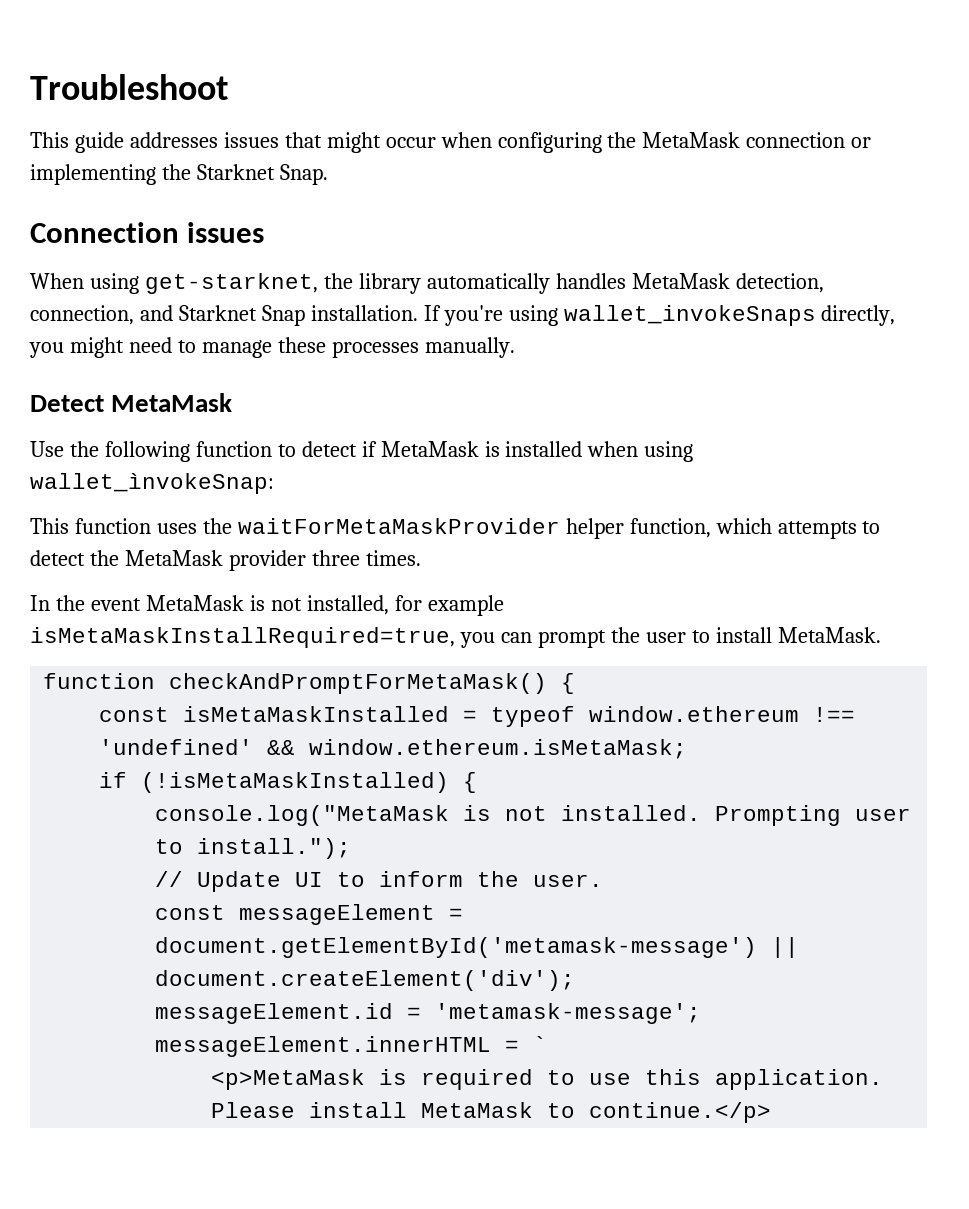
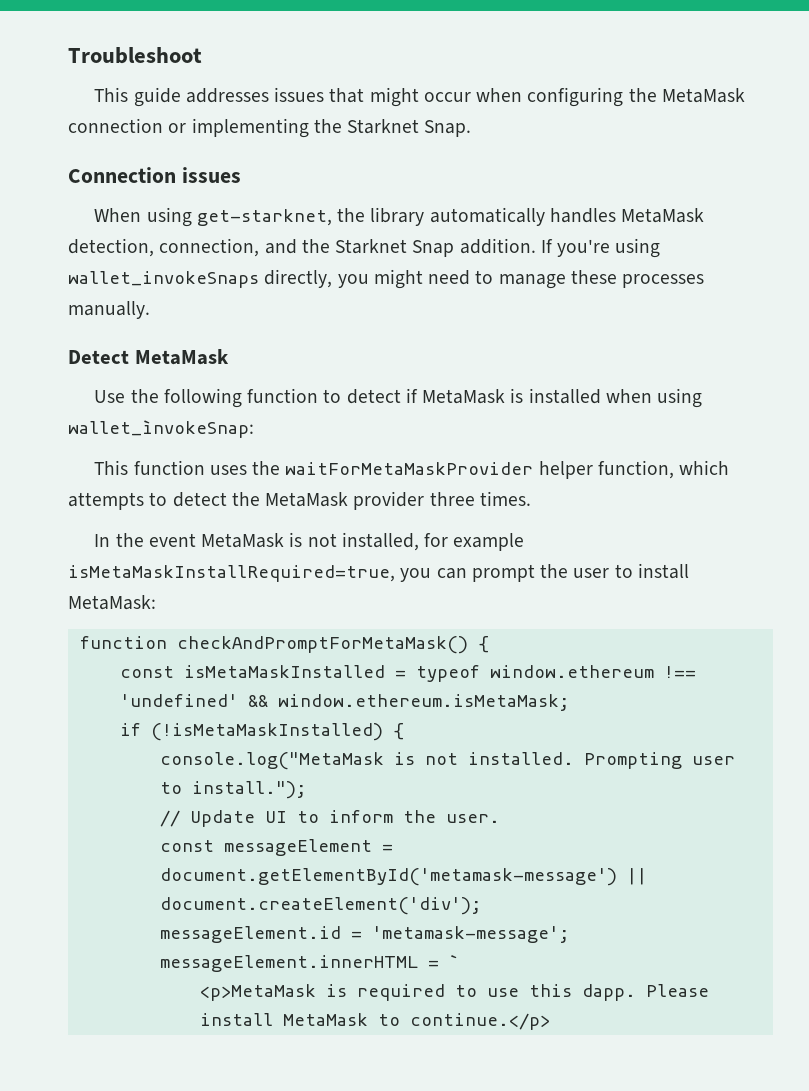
- When using get-starknet, the library automatically handles MetaMask detection, connection, and Starknet Snap installation.
+ When using get-starknet, the library automatically handles MetaMask detection, connection, and the Starknet Snap addition.
- In the event MetaMask is not installed, for example isMetaMaskInstallRequired=true, you can prompt the user to install MetaMask.
+ In the event MetaMask is not installed, for example isMetaMaskInstallRequired=true, you can prompt the user to install MetaMask:
- <p>MetaMask is required to use this application.
+ <p>MetaMask is required to use this dapp.

